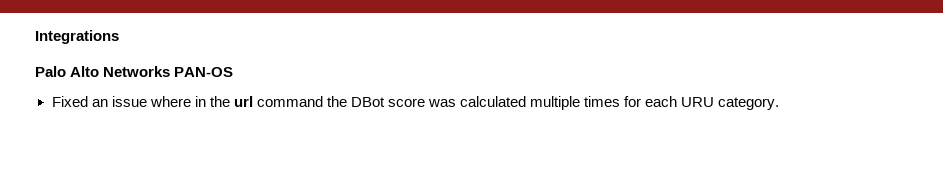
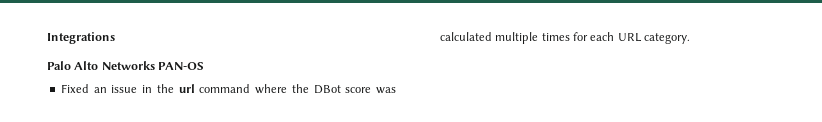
- Fixed an issue where in the url command the DBot score was calculated multiple times for each URU category.
+ Fixed an issue in the url command where the DBot score was calculated multiple times for each URL category.

